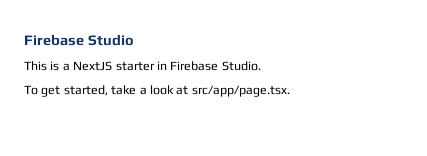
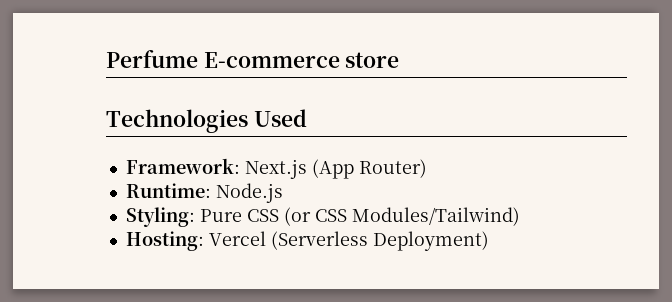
- Firebase Studio
- This is a NextJS starter in Firebase Studio.
- To get started, take a look at src/app/page.tsx.
+ Perfume E-commerce store
+ Technologies Used
+ Framework: Next.js (App Router)
+ Runtime: Node.js
+ Styling: Pure CSS (or CSS Modules/Tailwind)
+ Hosting: Vercel (Serverless Deployment)

